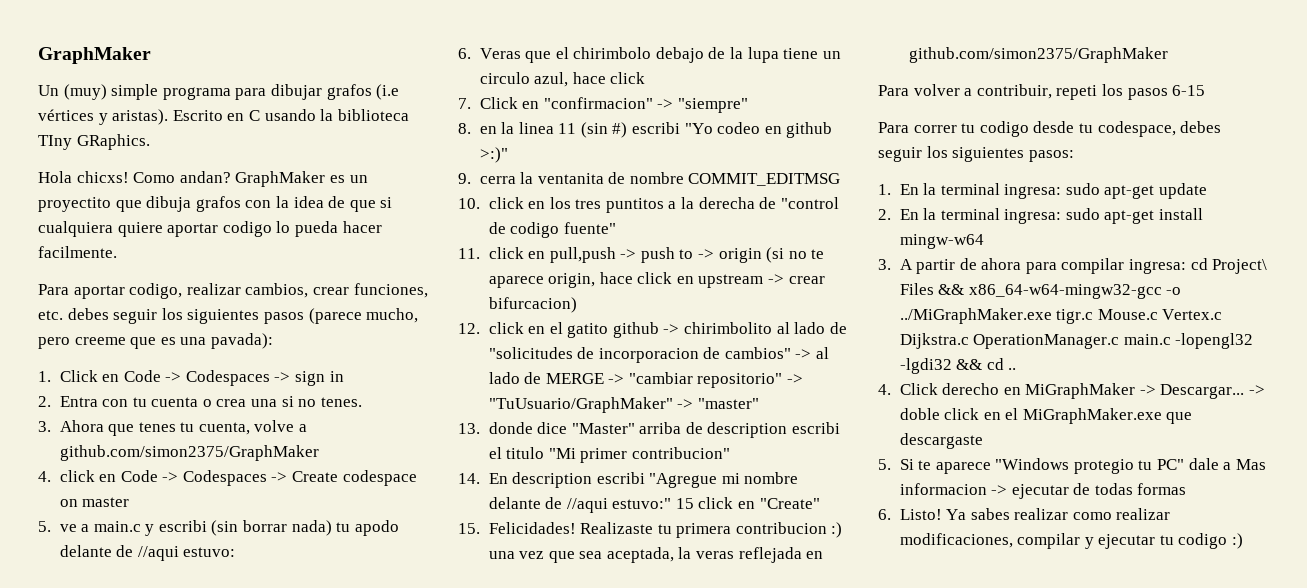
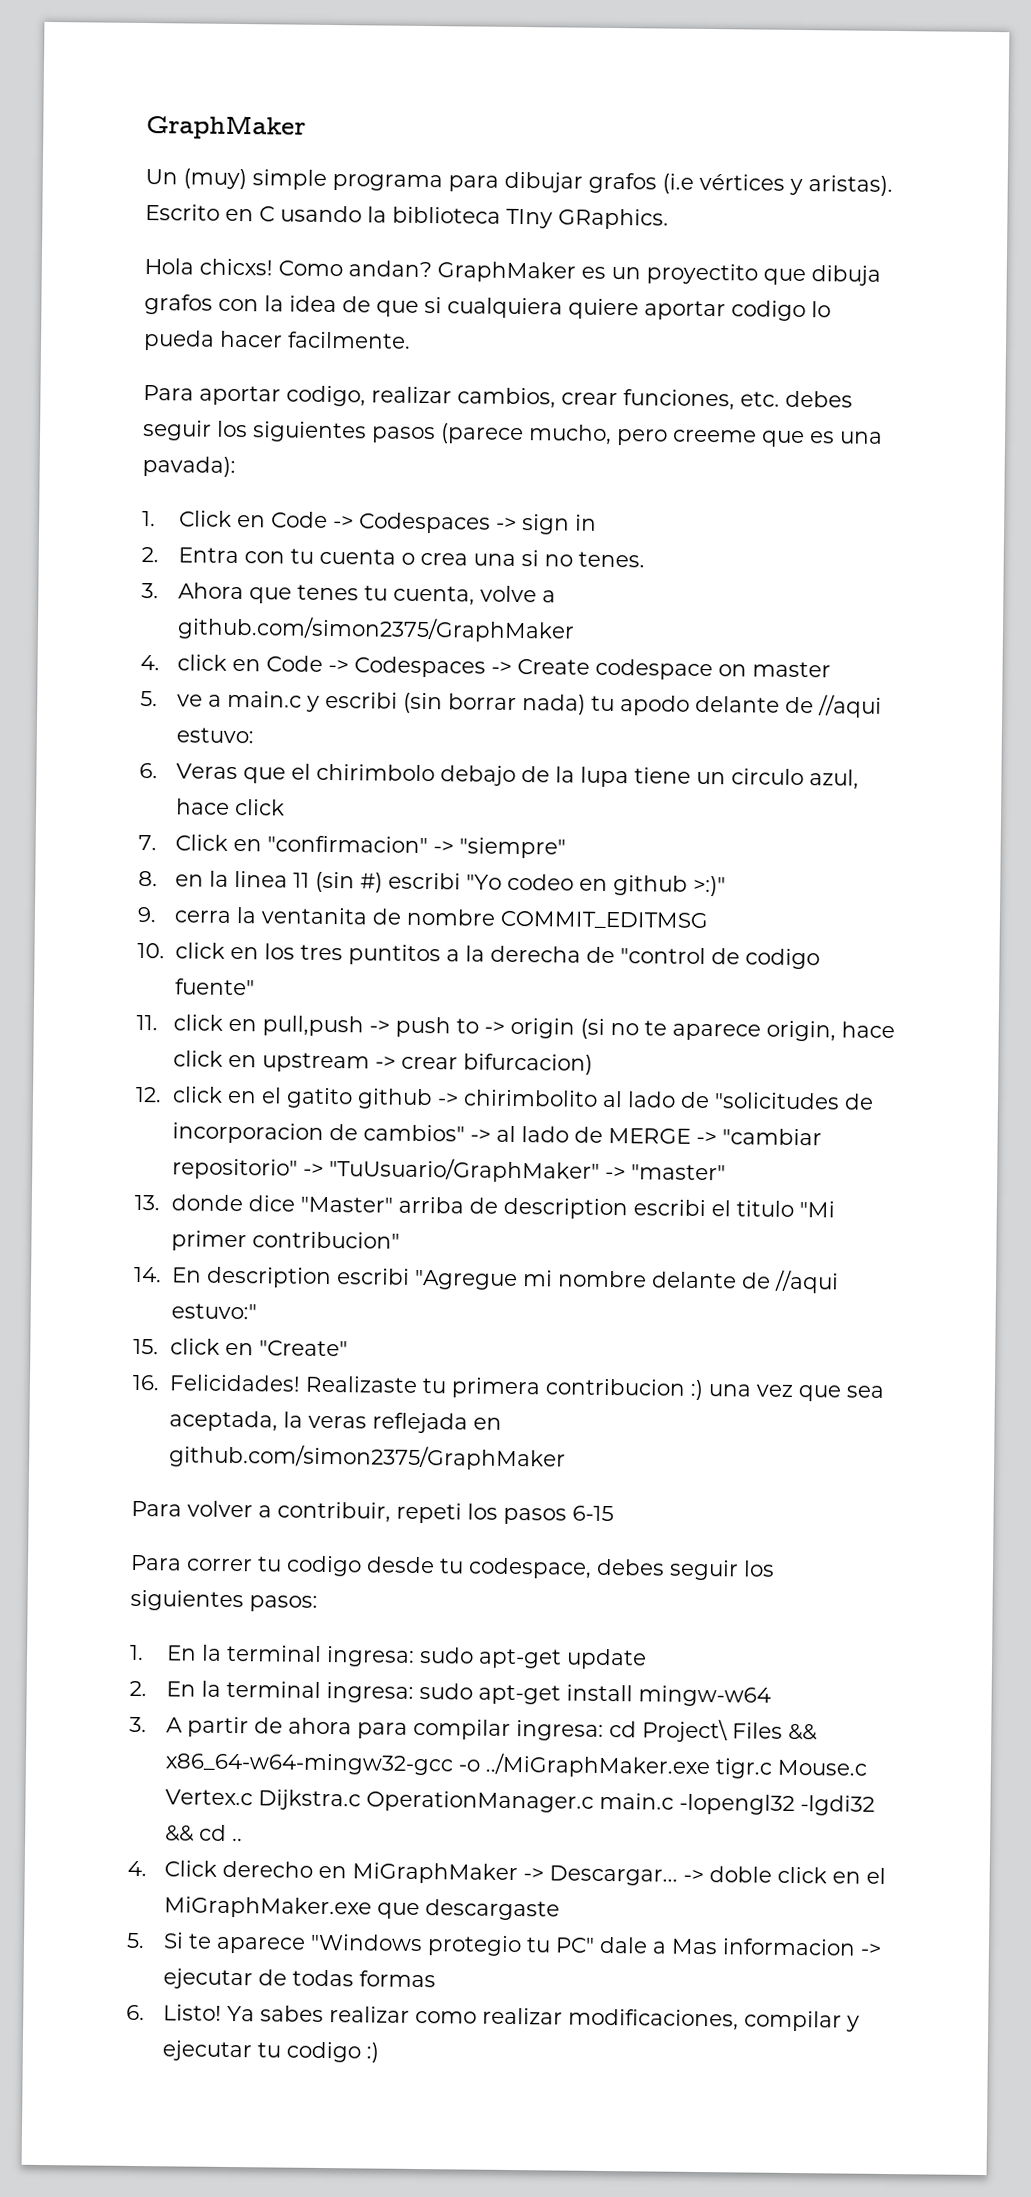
- 14. En description escribi "Agregue mi nombre delante de //aqui estuvo:" 15 click en "Create"
+ 14. En description escribi "Agregue mi nombre delante de //aqui estuvo:"
+ 15. click en "Create"
- 15. Felicidades!
+ 16. Felicidades!

